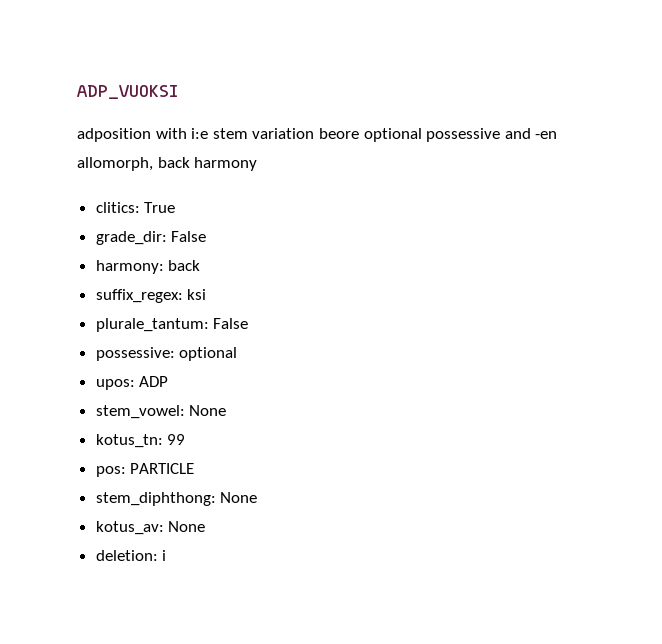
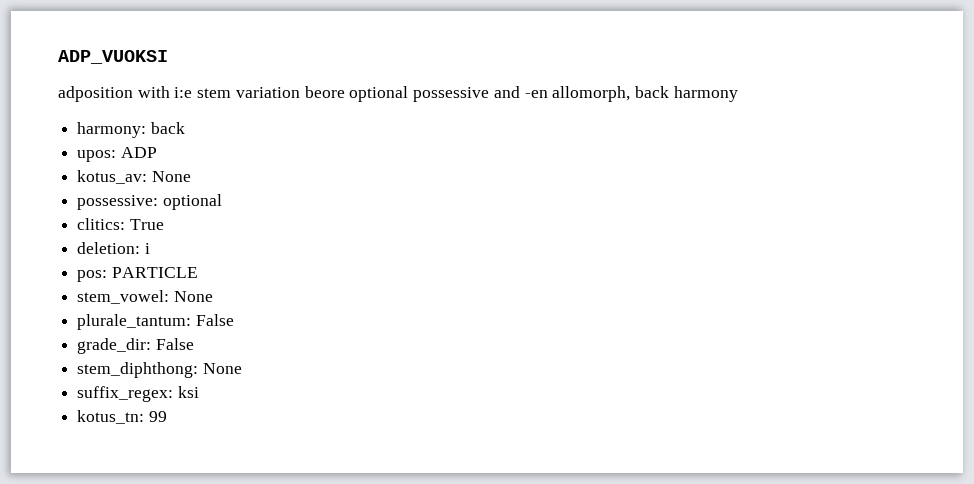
+ harmony: back
+ upos: ADP
+ kotus_av: None
+ possessive: optional
  clitics: True
+ deletion: i
+ pos: PARTICLE
+ stem_vowel: None
+ plurale_tantum: False
- harmony: back
+ stem_diphthong: None
- plurale_tantum: False
- possessive: optional
- upos: ADP
- stem_vowel: None
  kotus_tn: 99
- pos: PARTICLE
- stem_diphthong: None
- kotus_av: None
- deletion: i

